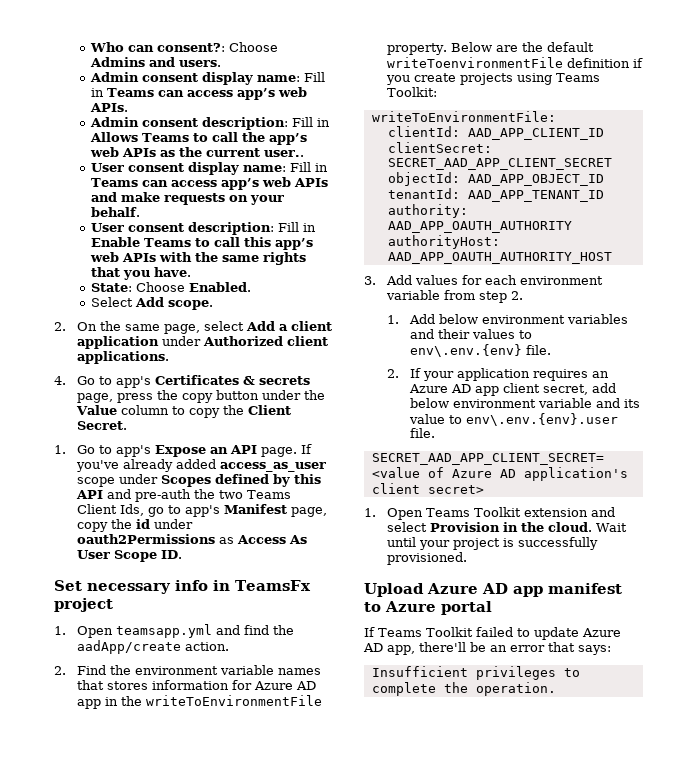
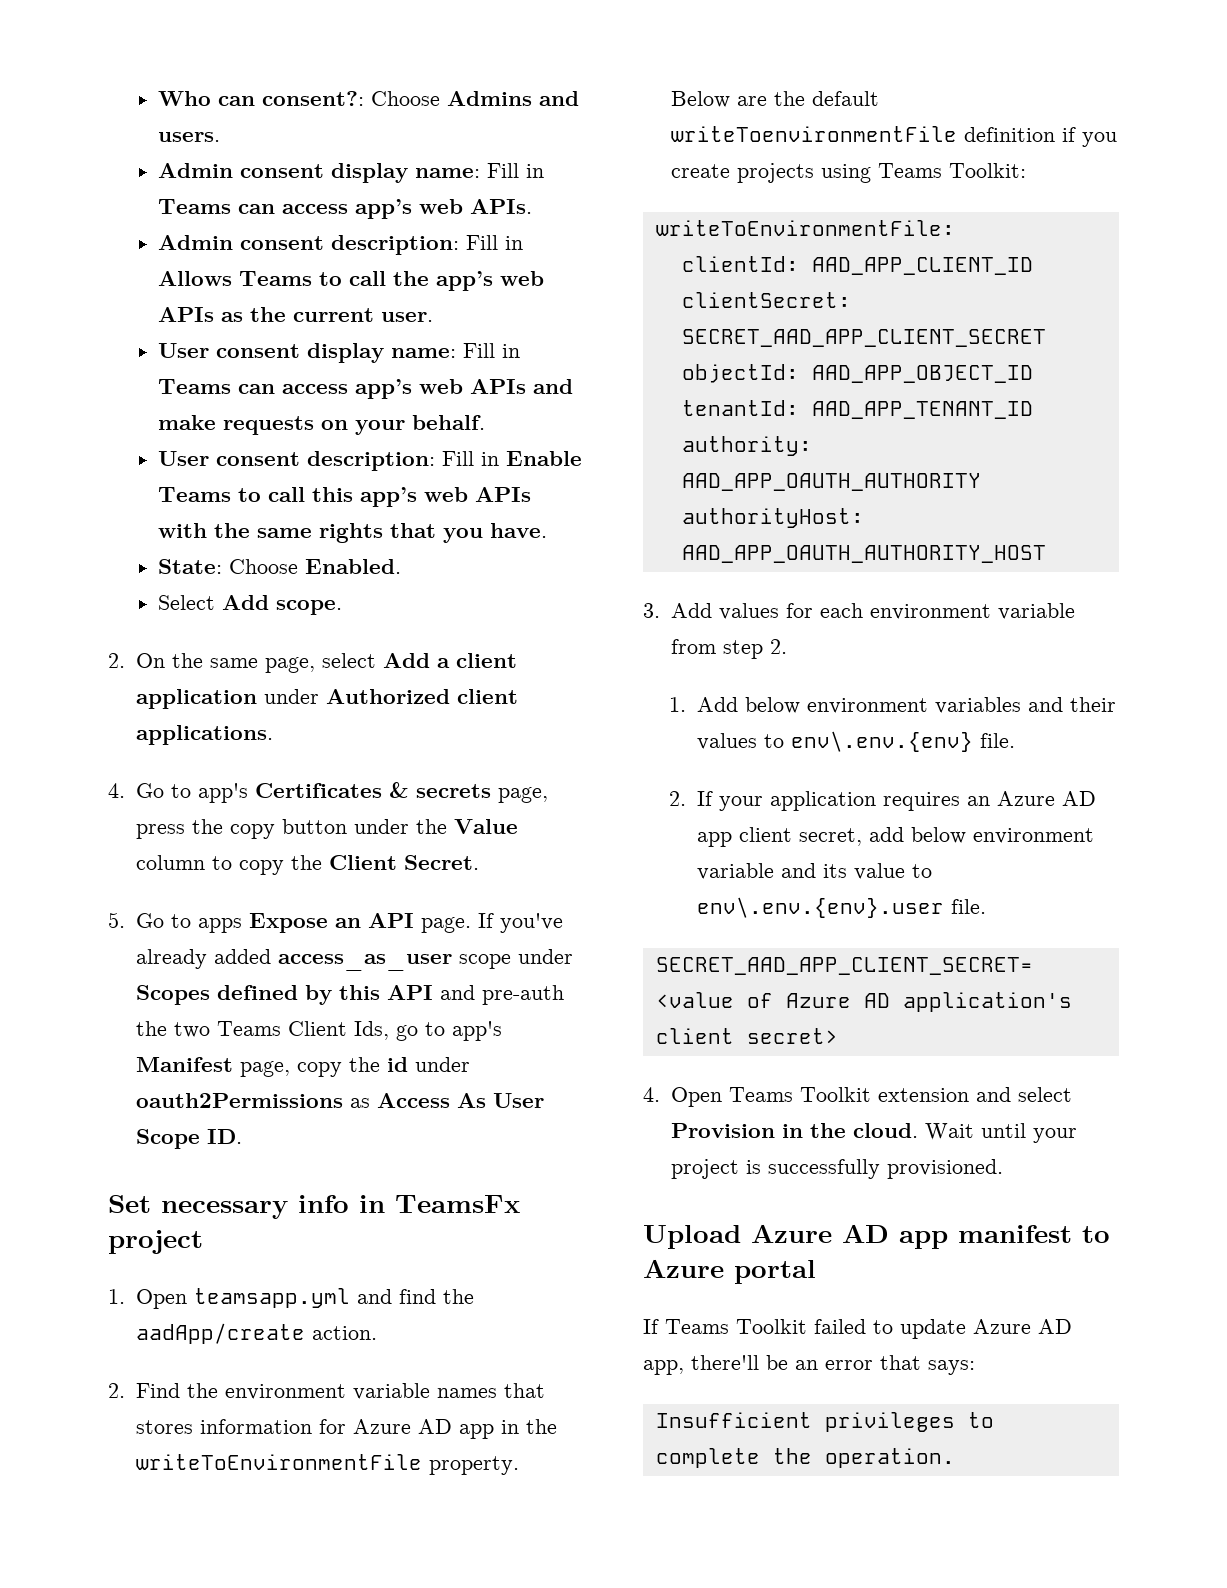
- Admin consent description: Fill in Allows Teams to call the app’s web APIs as the current user..
+ Admin consent description: Fill in Allows Teams to call the app’s web APIs as the current user.
- 1. Go to app's Expose an API page.
+ 5. Go to apps Expose an API page.
- 1. Open Teams Toolkit extension and select Provision in the cloud.
+ 4. Open Teams Toolkit extension and select Provision in the cloud.

